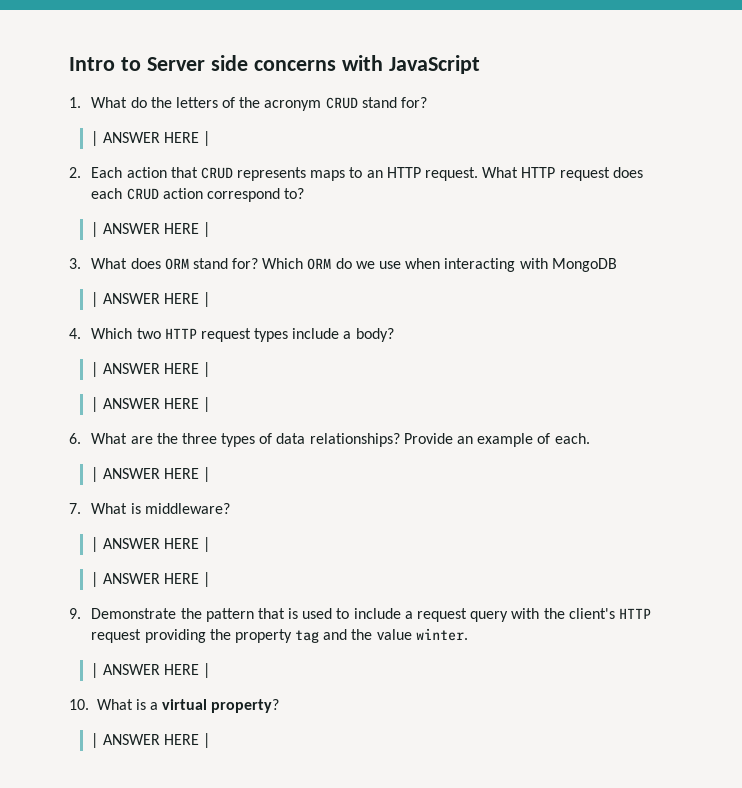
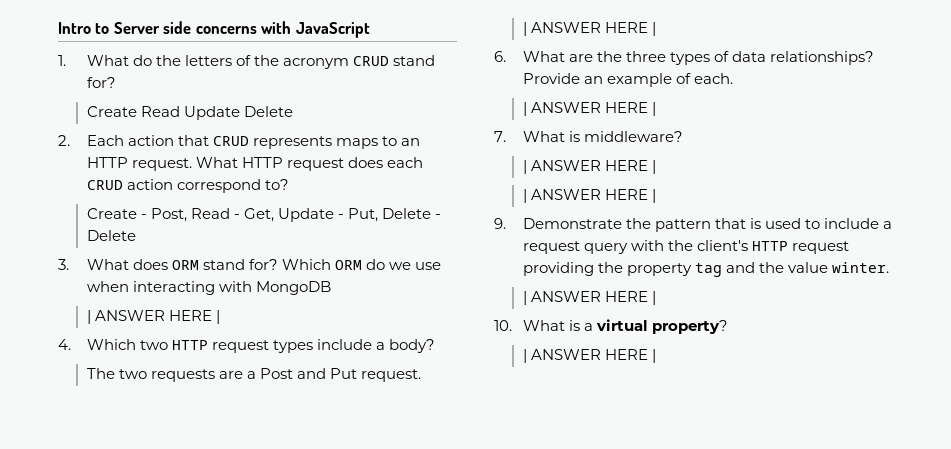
  1. What do the letters of the acronym CRUD stand for?
- | ANSWER HERE |
+ Create Read Update Delete
  What HTTP request does each CRUD action correspond to?
- | ANSWER HERE |
+ Create - Post, Read - Get, Update - Put, Delete - Delete
  4. Which two HTTP request types include a body?
- | ANSWER HERE |
+ The two requests are a Post and Put request.

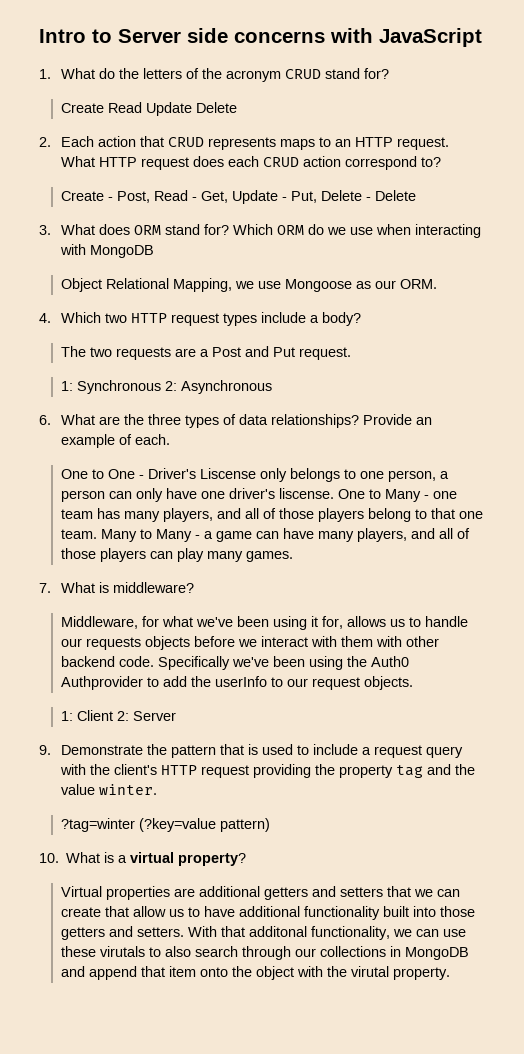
  Which ORM do we use when interacting with MongoDB
- | ANSWER HERE |
+ Object Relational Mapping, we use Mongoose as our ORM.
  The two requests are a Post and Put request.
- | ANSWER HERE |
+ 1: Synchronous 2: Asynchronous
  Provide an example of each.
- | ANSWER HERE |
+ One to One - Driver's Liscense only belongs to one person, a person can only have one driver's liscense. One to Many - one team has many players, and all of those players belong to that one team. Many to Many - a game can have many players, and all of those players can play many games.
  7. What is middleware?
- | ANSWER HERE |
- | ANSWER HERE |
+ Middleware, for what we've been using it for, allows us to handle our requests objects before we interact with them with other backend code. Specifically we've been using the Auth0 Authprovider to add the userInfo to our request objects.
+ 1: Client 2: Server
  9. Demonstrate the pattern that is used to include a request query with the client's HTTP request providing the property tag and the value winter.
- | ANSWER HERE |
+ ?tag=winter (?key=value pattern)
  10. What is a virtual property?
- | ANSWER HERE |
+ Virtual properties are additional getters and setters that we can create that allow us to have additional functionality built into those getters and setters. With that additonal functionality, we can use these virutals to also search through our collections in MongoDB and append that item onto the object with the virutal property.

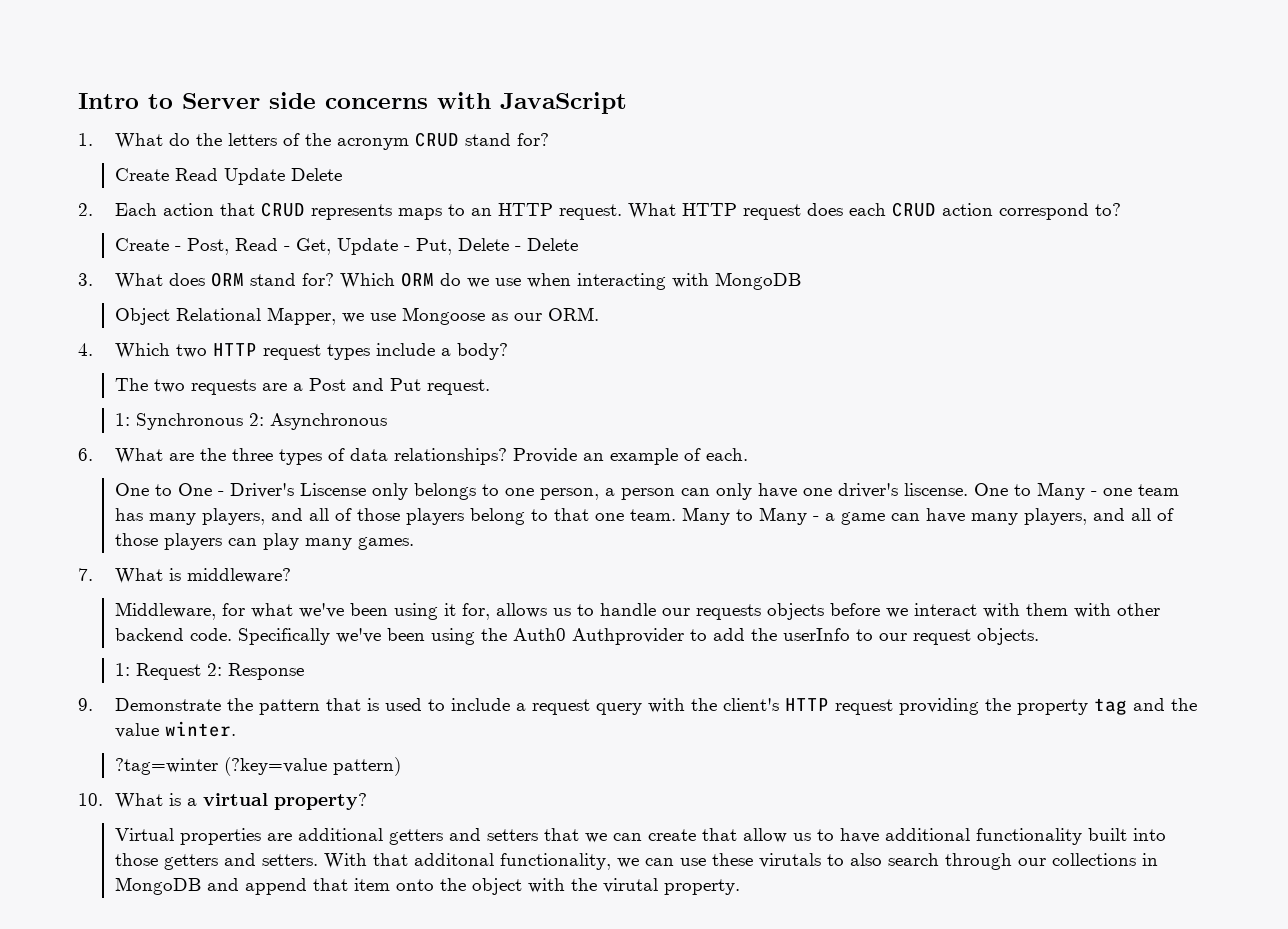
- Object Relational Mapping, we use Mongoose as our ORM.
+ Object Relational Mapper, we use Mongoose as our ORM.
- 1: Client 2: Server
+ 1: Request 2: Response

